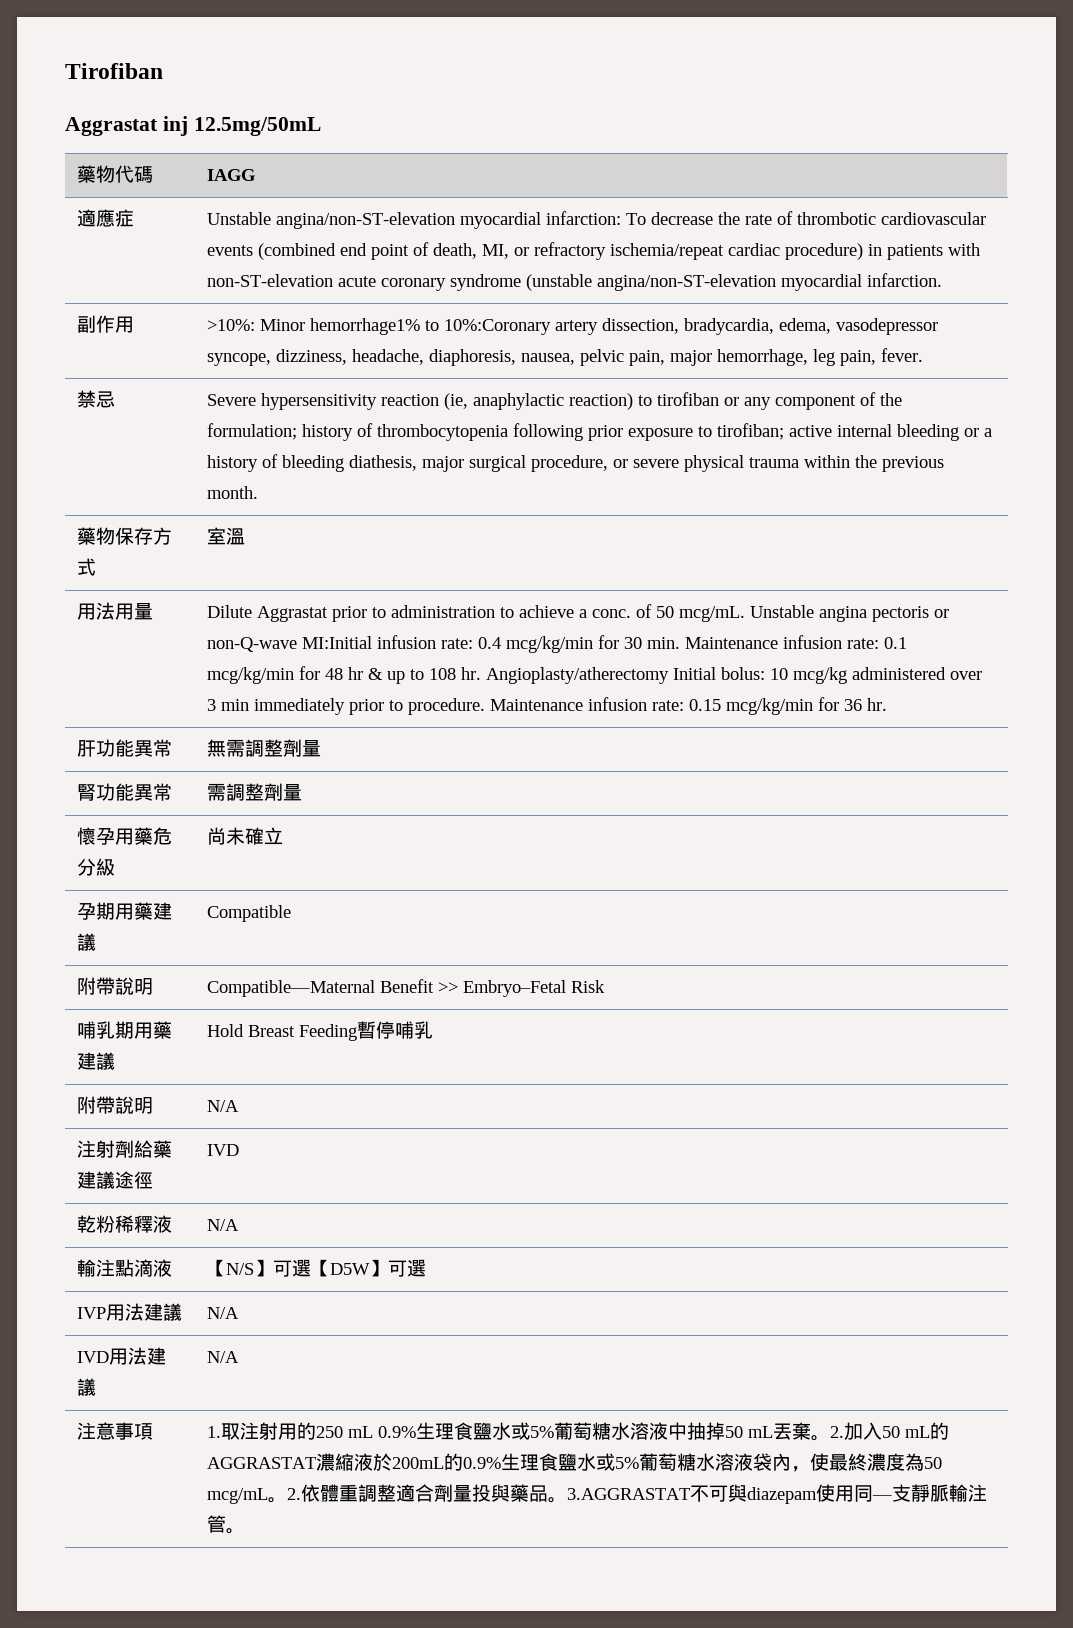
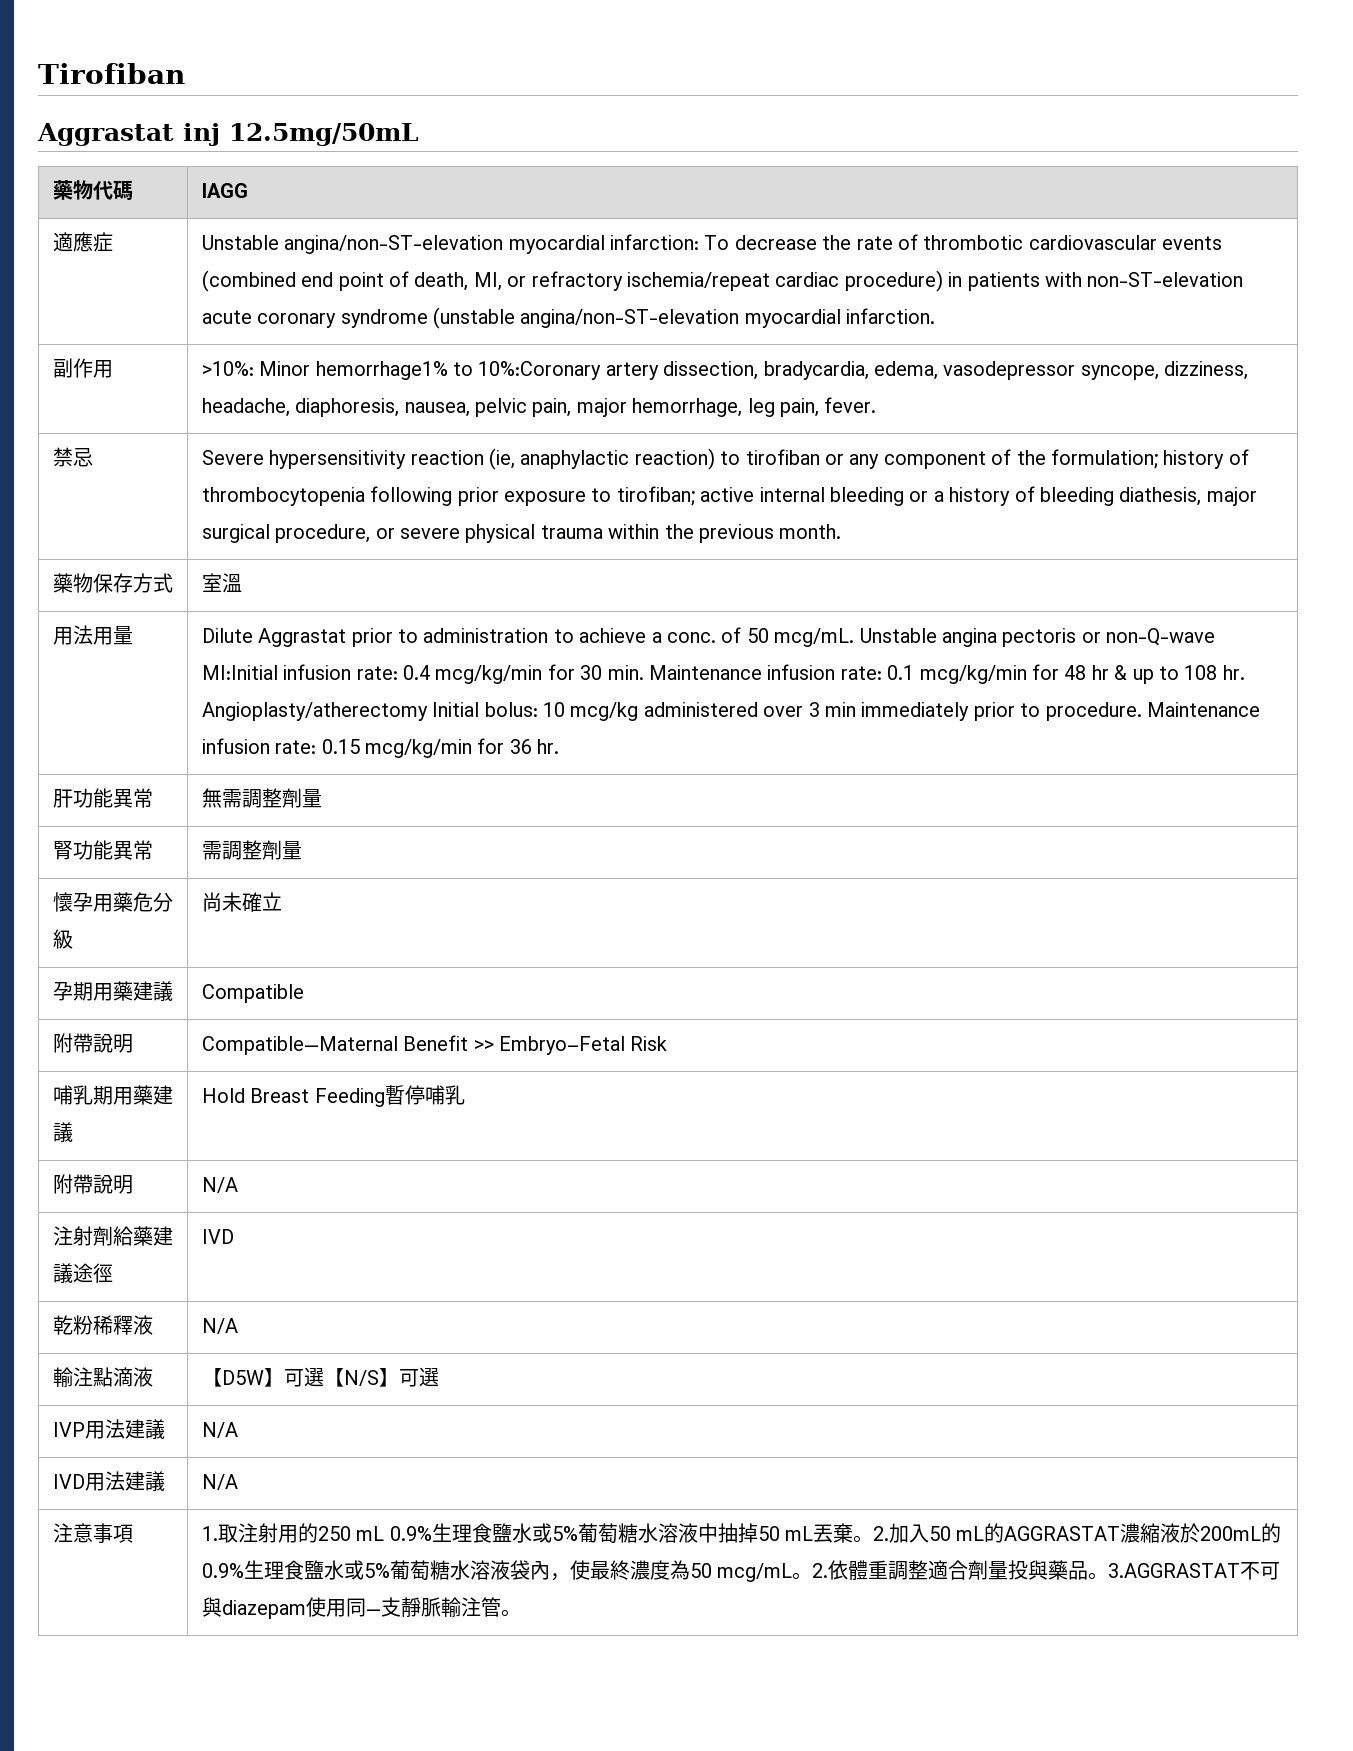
- 輸注點滴液 | 【N/S】可選【D5W】可選
+ 輸注點滴液 | 【D5W】可選【N/S】可選

